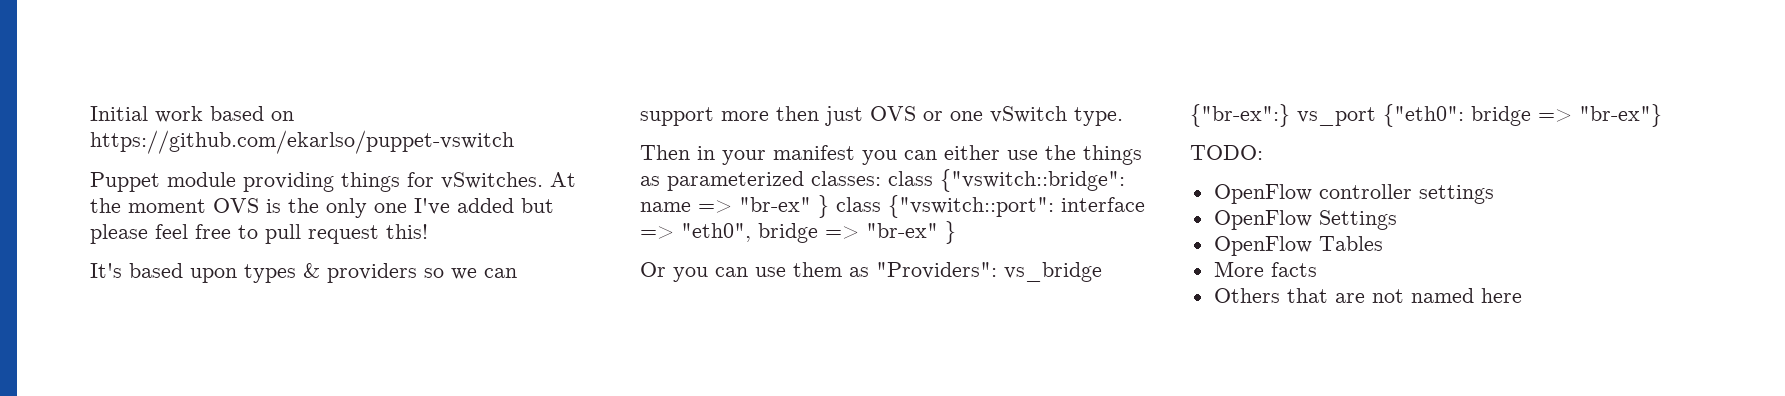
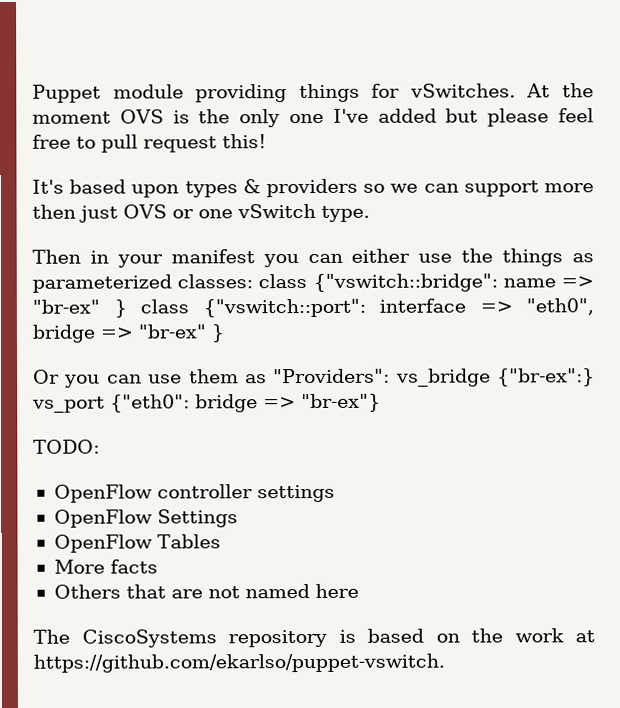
- Initial work based on https://github.com/ekarlso/puppet-vswitch
+ The CiscoSystems repository is based on the work at https://github.com/ekarlso/puppet-vswitch.

